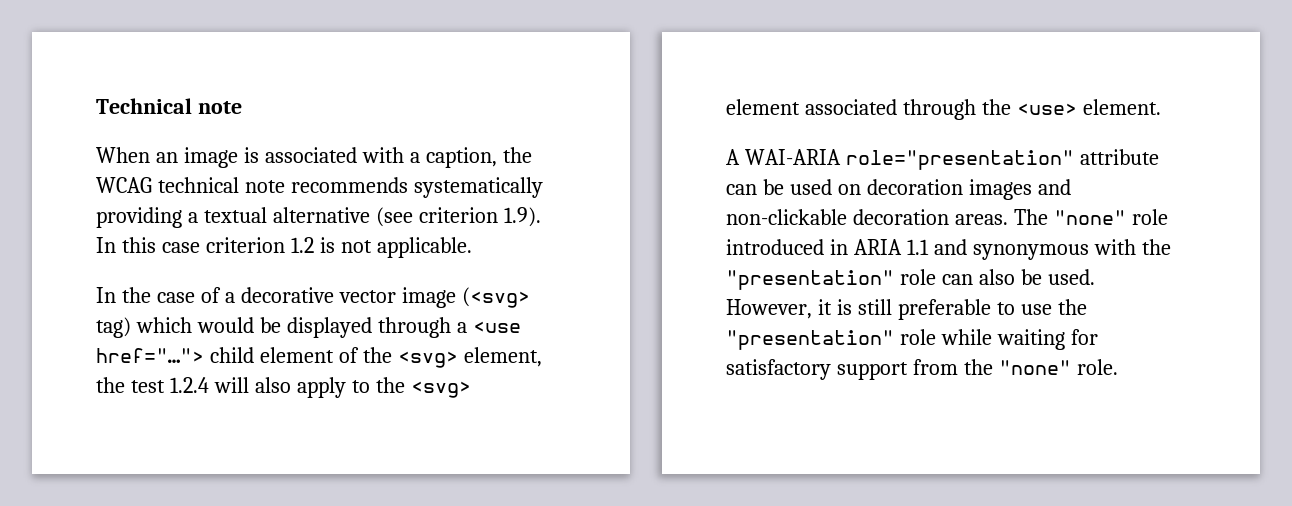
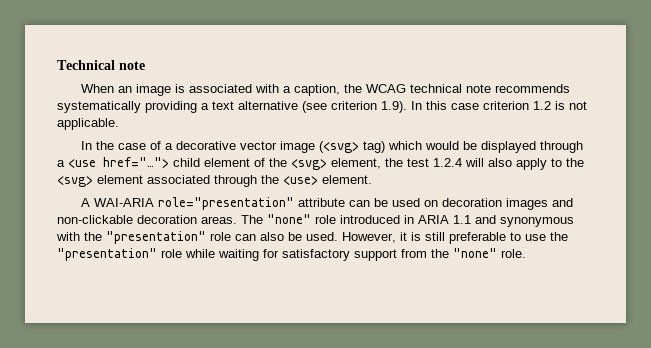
- When an image is associated with a caption, the WCAG technical note recommends systematically providing a textual alternative (see criterion 1.9). In this case criterion 1.2 is not applicable.
+ When an image is associated with a caption, the WCAG technical note recommends systematically providing a text alternative (see criterion 1.9). In this case criterion 1.2 is not applicable.

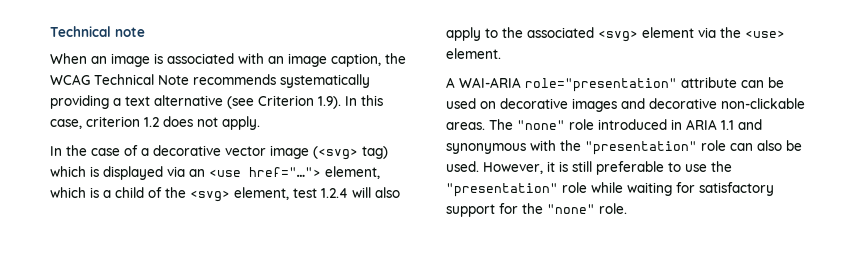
- When an image is associated with a caption, the WCAG technical note recommends systematically providing a text alternative (see criterion 1.9). In this case criterion 1.2 is not applicable.
+ When an image is associated with an image caption, the WCAG Technical Note recommends systematically providing a text alternative (see Criterion 1.9). In this case, criterion 1.2 does not apply.
- In the case of a decorative vector image (<svg> tag) which would be displayed through a <use href="…"> child element of the <svg> element, the test 1.2.4 will also apply to the <svg> element associated through the <use> element.
+ In the case of a decorative vector image (<svg> tag) which is displayed via an <use href="…"> element, which is a child of the <svg> element, test 1.2.4 will also apply to the associated <svg> element via the <use> element.
- A WAI-ARIA role="presentation" attribute can be used on decoration images and non-clickable decoration areas.
+ A WAI-ARIA role="presentation" attribute can be used on decorative images and decorative non-clickable areas.
- However, it is still preferable to use the "presentation" role while waiting for satisfactory support from the "none" role.
+ However, it is still preferable to use the "presentation" role while waiting for satisfactory support for the "none" role.

